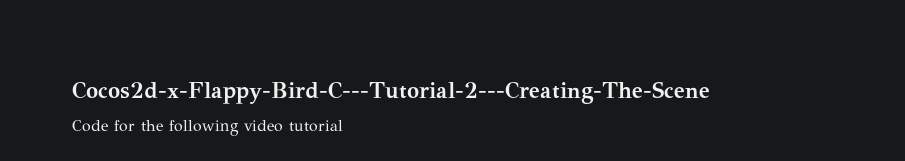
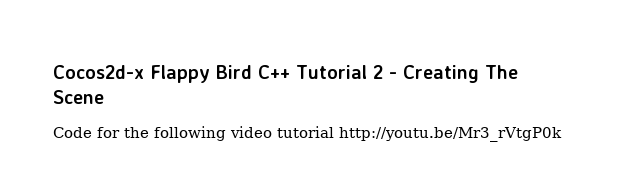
- Cocos2d-x-Flappy-Bird-C---Tutorial-2---Creating-The-Scene
+ Cocos2d-x Flappy Bird C++ Tutorial 2 - Creating The Scene
- Code for the following video tutorial
+ Code for the following video tutorial http://youtu.be/Mr3_rVtgP0k

